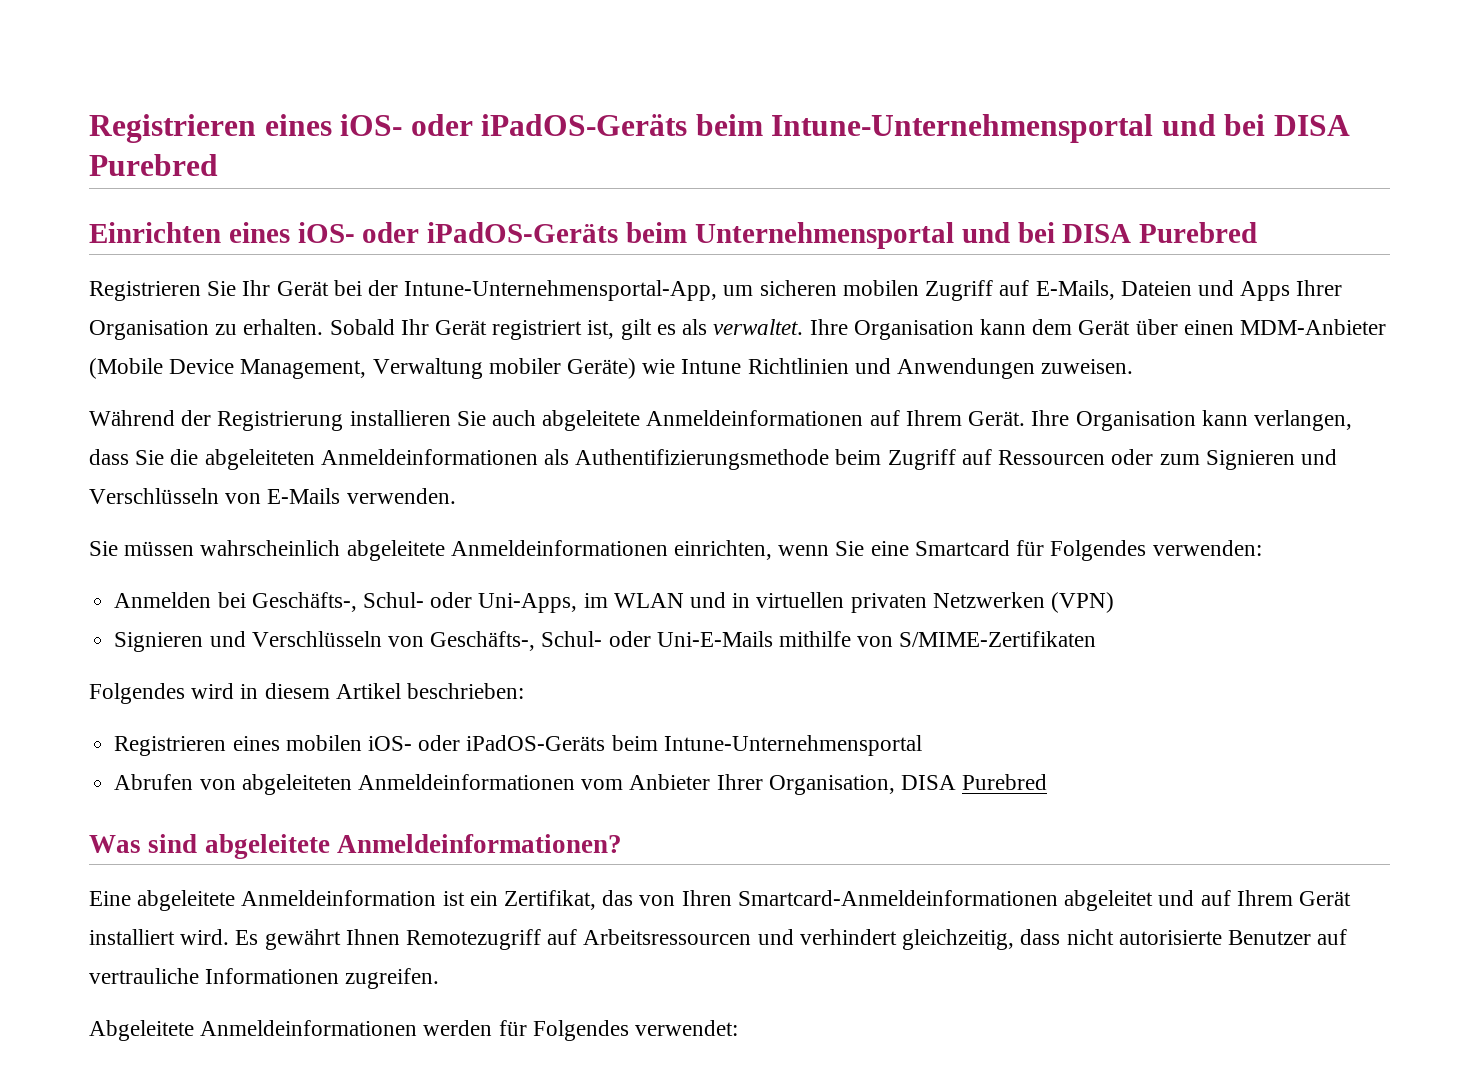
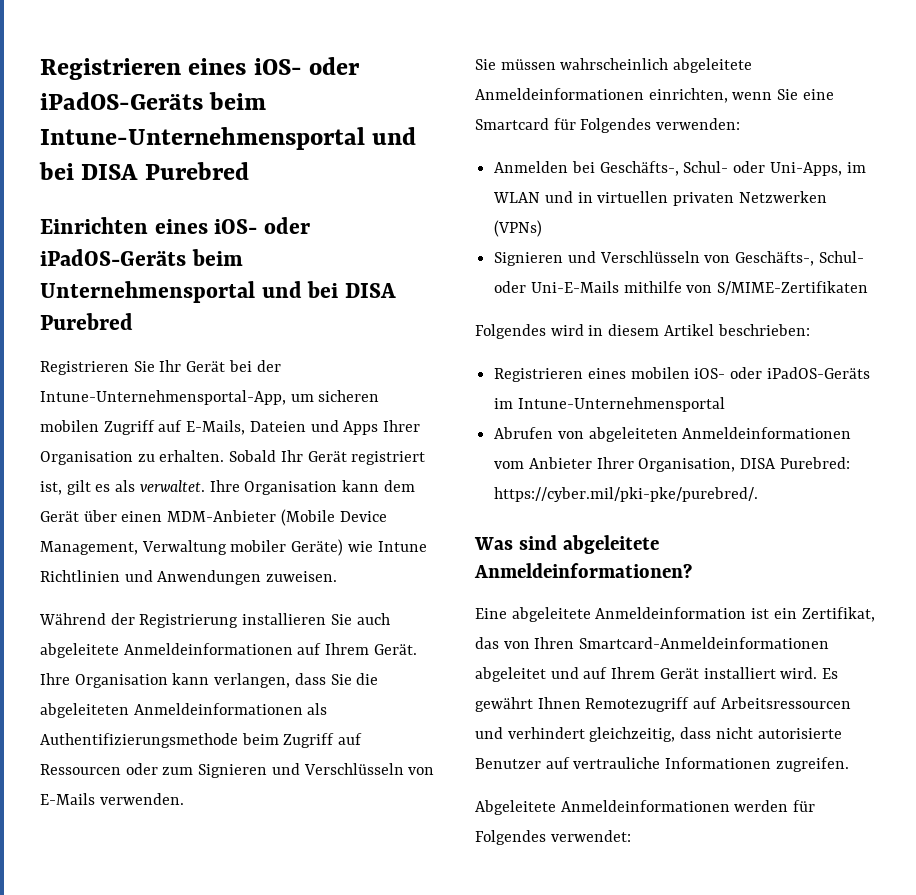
- Anmelden bei Geschäfts-, Schul- oder Uni-Apps, im WLAN und in virtuellen privaten Netzwerken (VPN)
+ Anmelden bei Geschäfts-, Schul- oder Uni-Apps, im WLAN und in virtuellen privaten Netzwerken (VPNs)
- Registrieren eines mobilen iOS- oder iPadOS-Geräts beim Intune-Unternehmensportal
+ Registrieren eines mobilen iOS- oder iPadOS-Geräts im Intune-Unternehmensportal
- Abrufen von abgeleiteten Anmeldeinformationen vom Anbieter Ihrer Organisation, DISA Purebred
+ Abrufen von abgeleiteten Anmeldeinformationen vom Anbieter Ihrer Organisation, DISA Purebred: https://cyber.mil/pki-pke/purebred/.

